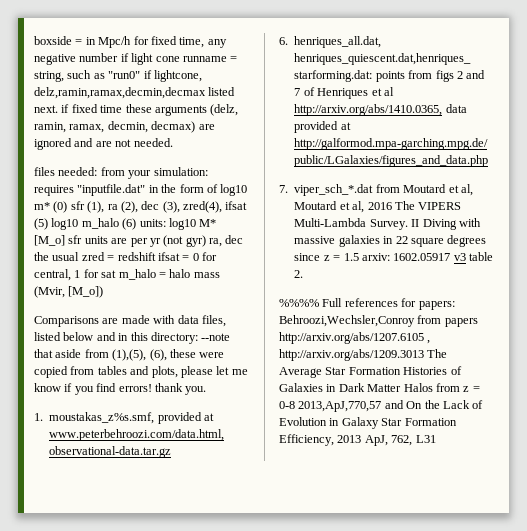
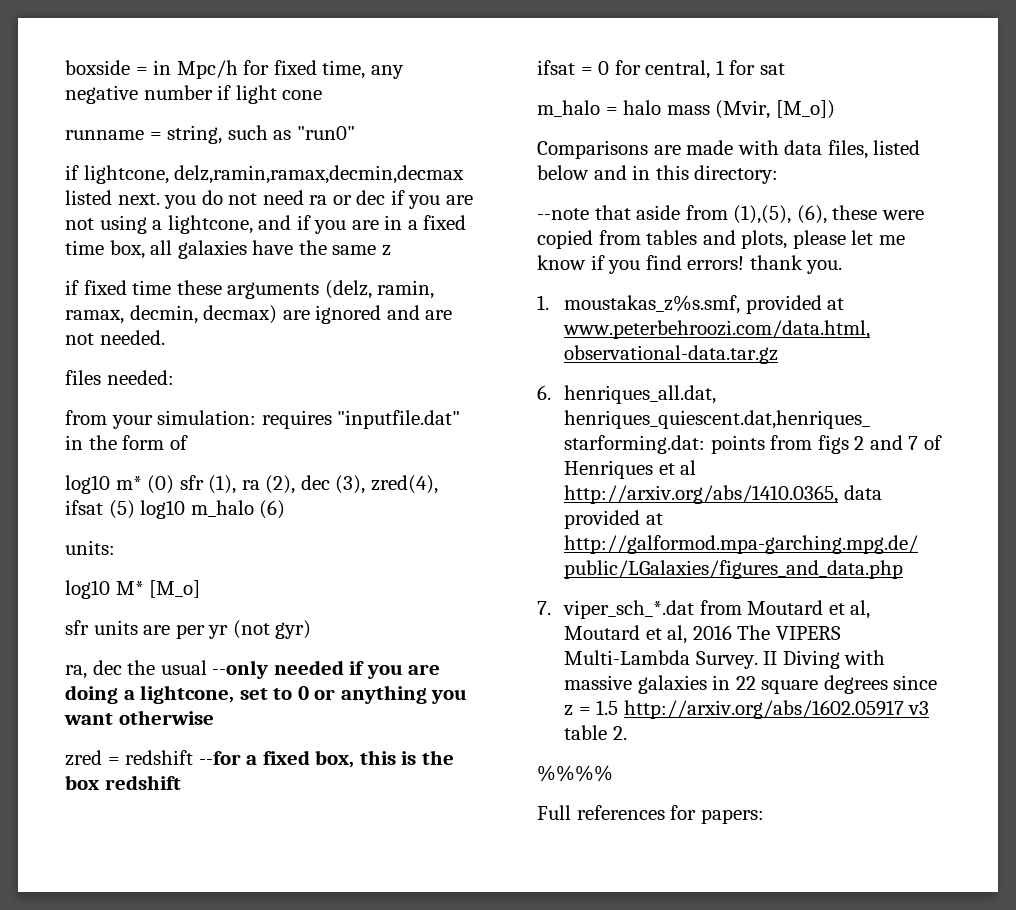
- boxside = in Mpc/h for fixed time, any negative number if light cone runname = string, such as "run0" if lightcone, delz,ramin,ramax,decmin,decmax listed next. if fixed time these arguments (delz, ramin, ramax, decmin, decmax) are ignored and are not needed.
+ boxside = in Mpc/h for fixed time, any negative number if light cone
+ runname = string, such as "run0"
+ if lightcone, delz,ramin,ramax,decmin,decmax listed next. you do not need ra or dec if you are not using a lightcone, and if you are in a fixed time box, all galaxies have the same z
+ if fixed time these arguments (delz, ramin, ramax, decmin, decmax) are ignored and are not needed.
- files needed: from your simulation: requires "inputfile.dat" in the form of log10 m* (0) sfr (1), ra (2), dec (3), zred(4), ifsat (5) log10 m_halo (6) units: log10 M* [M_o] sfr units are per yr (not gyr) ra, dec the usual zred = redshift ifsat = 0 for central, 1 for sat m_halo = halo mass (Mvir, [M_o])
+ files needed:
+ from your simulation: requires "inputfile.dat" in the form of
+ log10 m* (0) sfr (1), ra (2), dec (3), zred(4), ifsat (5) log10 m_halo (6)
+ units:
+ log10 M* [M_o]
+ sfr units are per yr (not gyr)
+ ra, dec the usual --only needed if you are doing a lightcone, set to 0 or anything you want otherwise
+ zred = redshift --for a fixed box, this is the box redshift
+ ifsat = 0 for central, 1 for sat
+ m_halo = halo mass (Mvir, [M_o])
- Comparisons are made with data files, listed below and in this directory: --note that aside from (1),(5), (6), these were copied from tables and plots, please let me know if you find errors! thank you.
+ Comparisons are made with data files, listed below and in this directory:
+ --note that aside from (1),(5), (6), these were copied from tables and plots, please let me know if you find errors! thank you.
- II Diving with massive galaxies in 22 square degrees since z = 1.5 arxiv: 1602.05917 v3 table 2.
+ II Diving with massive galaxies in 22 square degrees since z = 1.5 http://arxiv.org/abs/1602.05917 v3 table 2.
- %%%% Full references for papers: Behroozi,Wechsler,Conroy from papers http://arxiv.org/abs/1207.6105 , http://arxiv.org/abs/1209.3013 The Average Star Formation Histories of Galaxies in Dark Matter Halos from z = 0-8 2013,ApJ,770,57 and On the Lack of Evolution in Galaxy Star Formation Efficiency, 2013 ApJ, 762, L31
+ %%%%
+ Full references for papers:

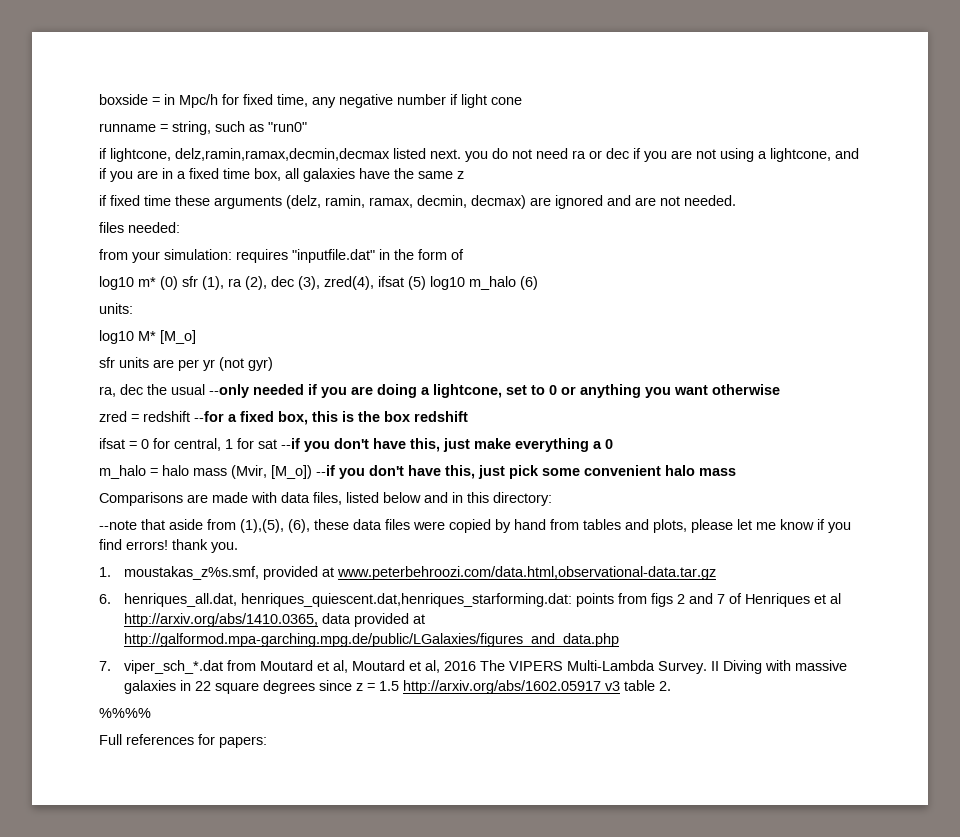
- ifsat = 0 for central, 1 for sat
+ ifsat = 0 for central, 1 for sat --if you don't have this, just make everything a 0
- m_halo = halo mass (Mvir, [M_o])
+ m_halo = halo mass (Mvir, [M_o]) --if you don't have this, just pick some convenient halo mass
- --note that aside from (1),(5), (6), these were copied from tables and plots, please let me know if you find errors! thank you.
+ --note that aside from (1),(5), (6), these data files were copied by hand from tables and plots, please let me know if you find errors! thank you.

